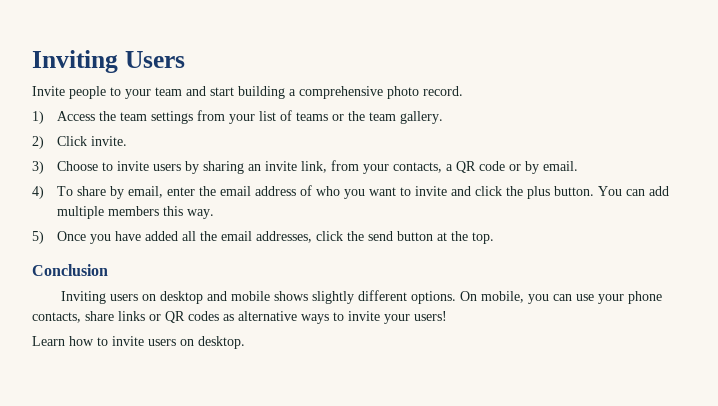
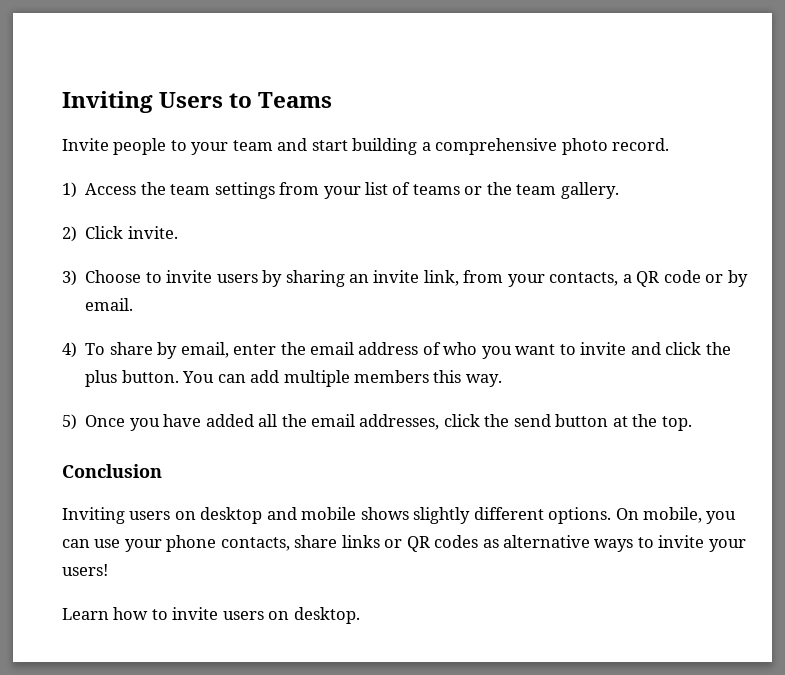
- Inviting Users
+ Inviting Users to Teams

